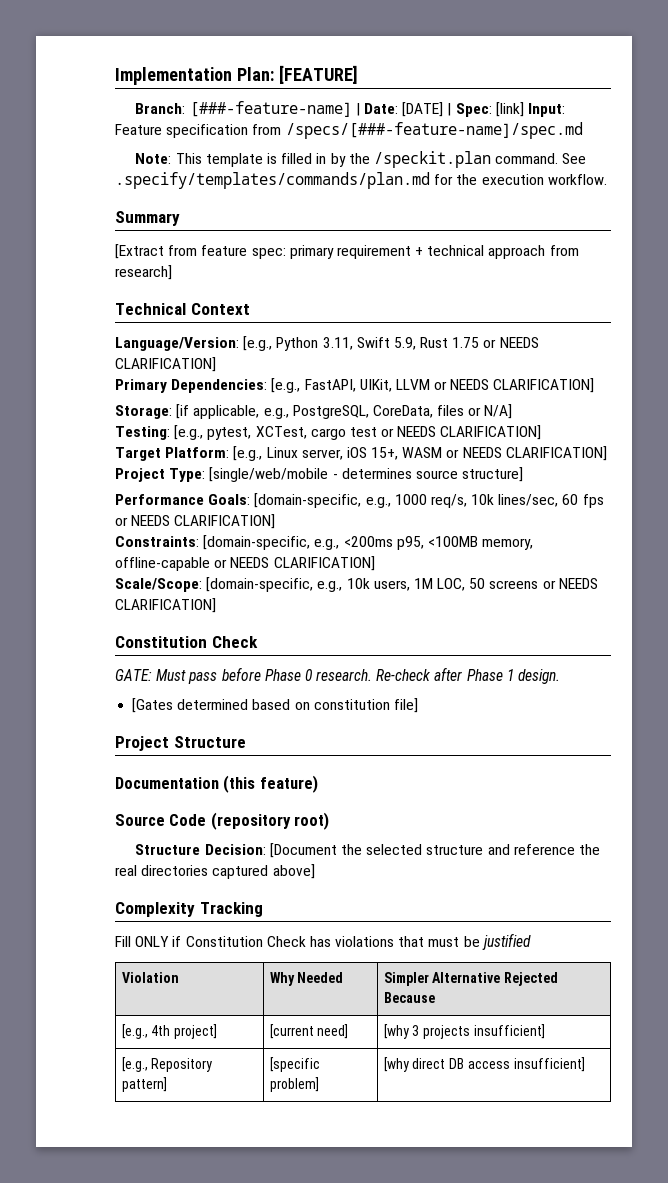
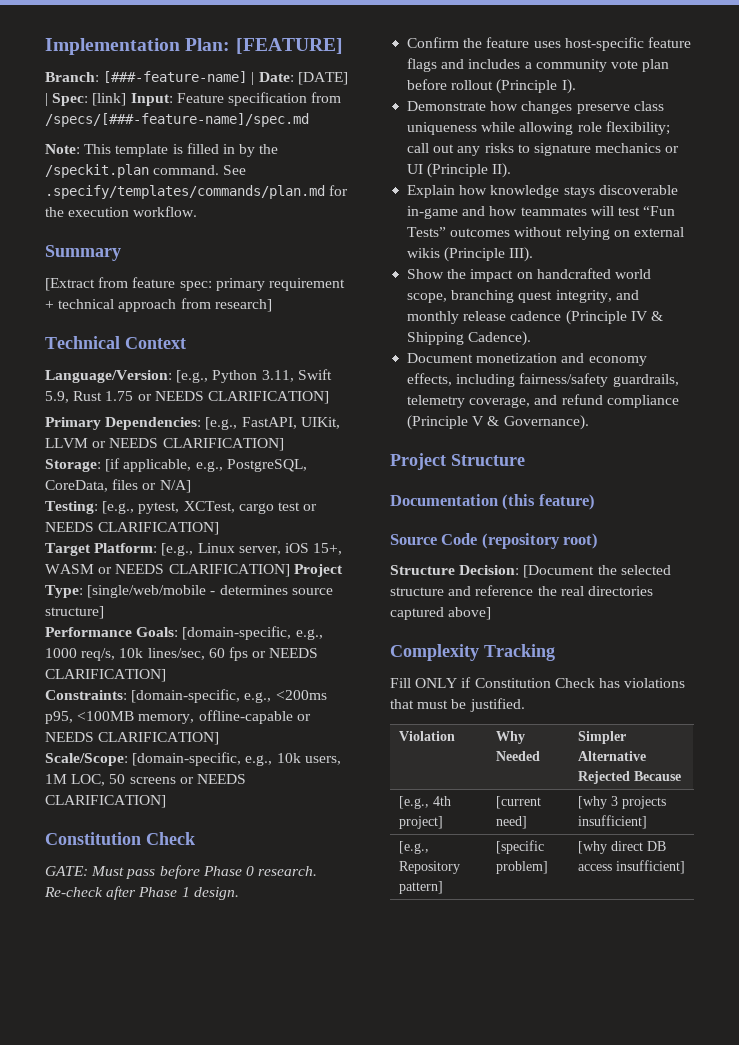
- [Gates determined based on constitution file]
+ Confirm the feature uses host-specific feature flags and includes a community vote plan before rollout (Principle I).
+ Demonstrate how changes preserve class uniqueness while allowing role flexibility; call out any risks to signature mechanics or UI (Principle II).
+ Explain how knowledge stays discoverable in-game and how teammates will test “Fun Tests” outcomes without relying on external wikis (Principle III).
+ Show the impact on handcrafted world scope, branching quest integrity, and monthly release cadence (Principle IV & Shipping Cadence).
+ Document monetization and economy effects, including fairness/safety guardrails, telemetry coverage, and refund compliance (Principle V & Governance).
- Fill ONLY if Constitution Check has violations that must be justified
+ Fill ONLY if Constitution Check has violations that must be justified.

